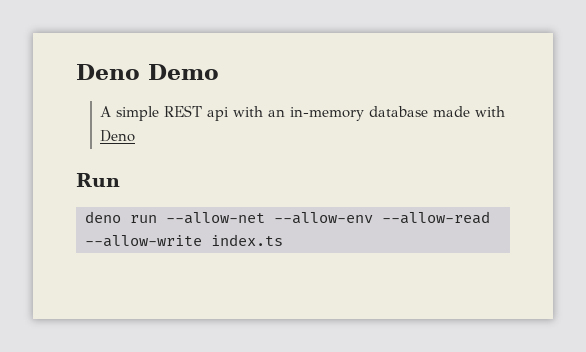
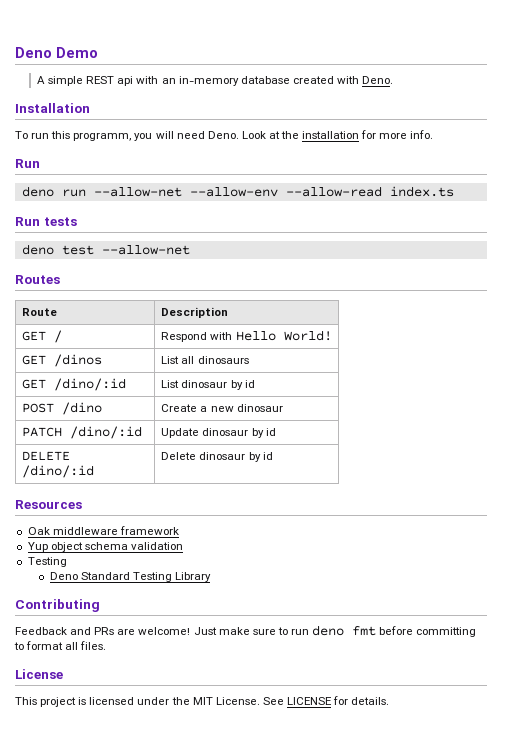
- A simple REST api with an in-memory database made with Deno
+ A simple REST api with an in-memory database created with Deno.
+ Installation
+ To run this programm, you will need Deno. Look at the installation for more info.
- deno run --allow-net --allow-env --allow-read --allow-write index.ts
+ deno run --allow-net --allow-env --allow-read index.ts
+ Run tests
+ deno test --allow-net
+ Routes
+ Route | Description
+ GET / | Respond with Hello World!
+ GET /dinos | List all dinosaurs
+ GET /dino/:id | List dinosaur by id
+ POST /dino | Create a new dinosaur
+ PATCH /dino/:id | Update dinosaur by id
+ DELETE /dino/:id | Delete dinosaur by id
+ Resources
+ Oak middleware framework
+ Yup object schema validation
+ Testing
+ Deno Standard Testing Library
+ Contributing
+ Feedback and PRs are welcome! Just make sure to run deno fmt before committing to format all files.
+ License
+ This project is licensed under the MIT License. See LICENSE for details.

